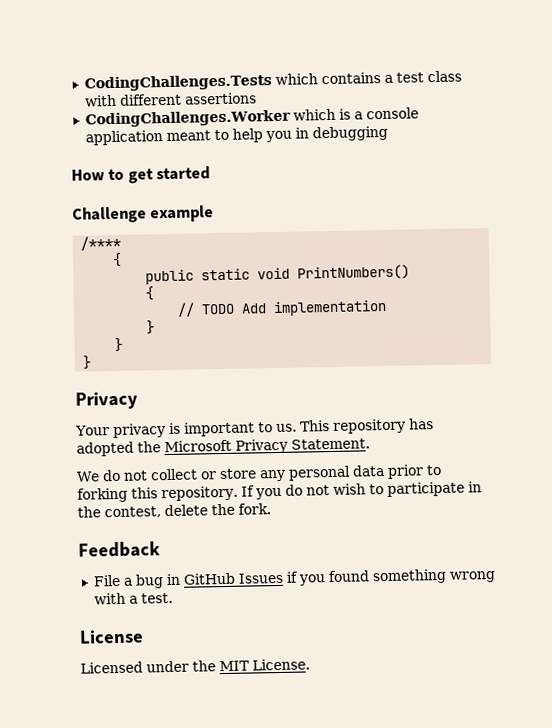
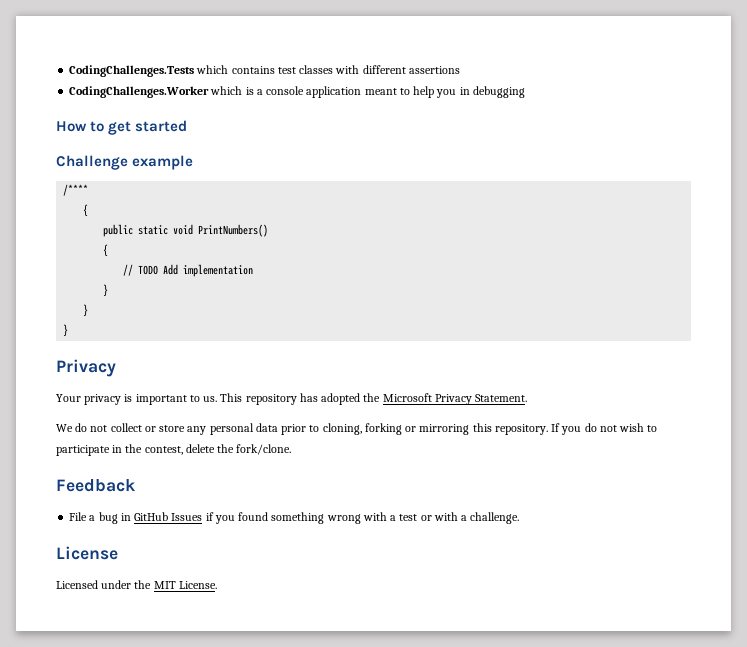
- CodingChallenges.Tests which contains a test class with different assertions
+ CodingChallenges.Tests which contains test classes with different assertions
- We do not collect or store any personal data prior to forking this repository.
+ We do not collect or store any personal data prior to cloning, forking or mirroring this repository.
- If you do not wish to participate in the contest, delete the fork.
+ If you do not wish to participate in the contest, delete the fork/clone.
- File a bug in GitHub Issues if you found something wrong with a test.
+ File a bug in GitHub Issues if you found something wrong with a test or with a challenge.

